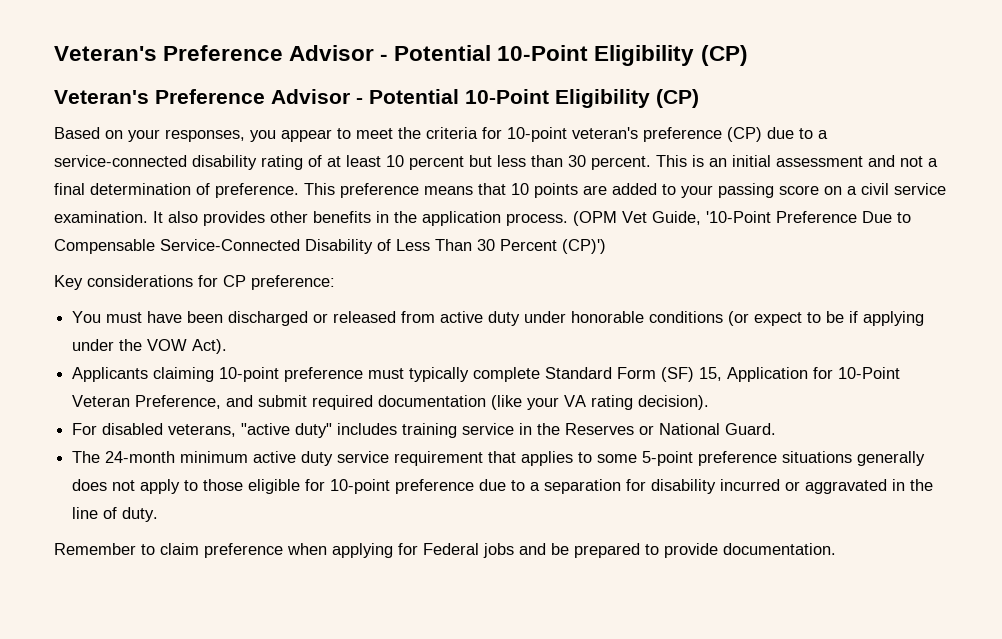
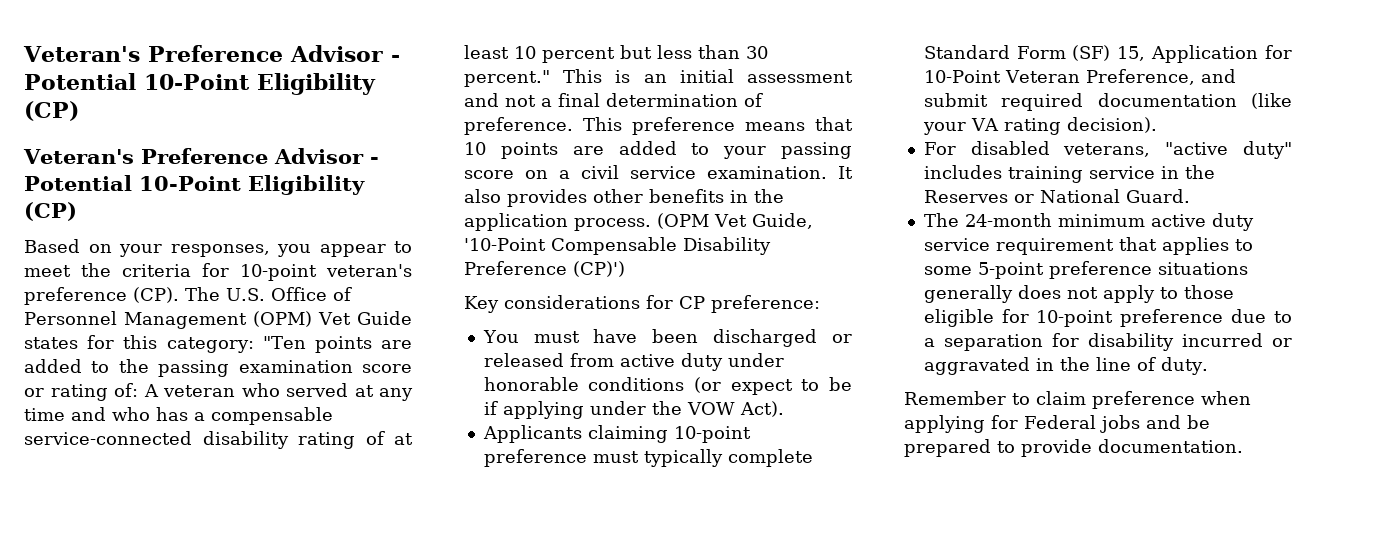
- Based on your responses, you appear to meet the criteria for 10-point veteran's preference (CP) due to a service-connected disability rating of at least 10 percent but less than 30 percent.
+ Based on your responses, you appear to meet the criteria for 10-point veteran's preference (CP). The U.S. Office of Personnel Management (OPM) Vet Guide states for this category: "Ten points are added to the passing examination score or rating of: A veteran who served at any time and who has a compensable service-connected disability rating of at least 10 percent but less than 30 percent."
- (OPM Vet Guide, '10-Point Preference Due to Compensable Service-Connected Disability of Less Than 30 Percent (CP)')
+ (OPM Vet Guide, '10-Point Compensable Disability Preference (CP)')

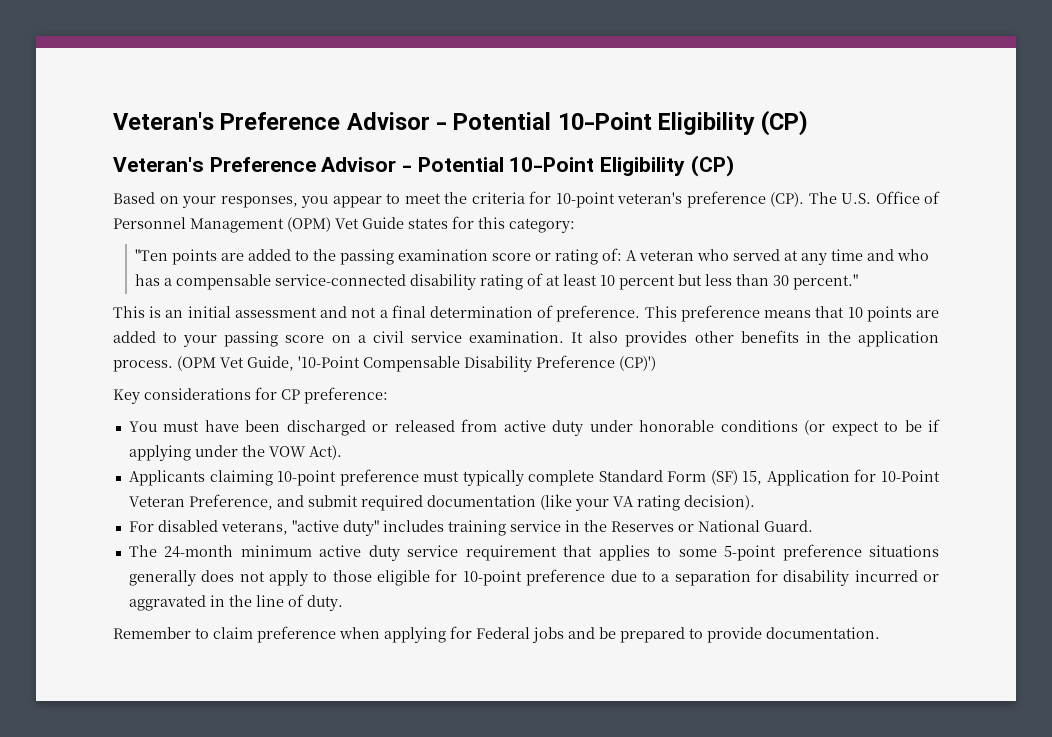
- Based on your responses, you appear to meet the criteria for 10-point veteran's preference (CP). The U.S. Office of Personnel Management (OPM) Vet Guide states for this category: "Ten points are added to the passing examination score or rating of:
+ Based on your responses, you appear to meet the criteria for 10-point veteran's preference (CP). The U.S. Office of Personnel Management (OPM) Vet Guide states for this category:
+ "Ten points are added to the passing examination score or rating of:
- A veteran who served at any time and who has a compensable service-connected disability rating of at least 10 percent but less than 30 percent." This is an initial assessment and not a final determination of preference.
+ A veteran who served at any time and who has a compensable service-connected disability rating of at least 10 percent but less than 30 percent."
+ This is an initial assessment and not a final determination of preference.

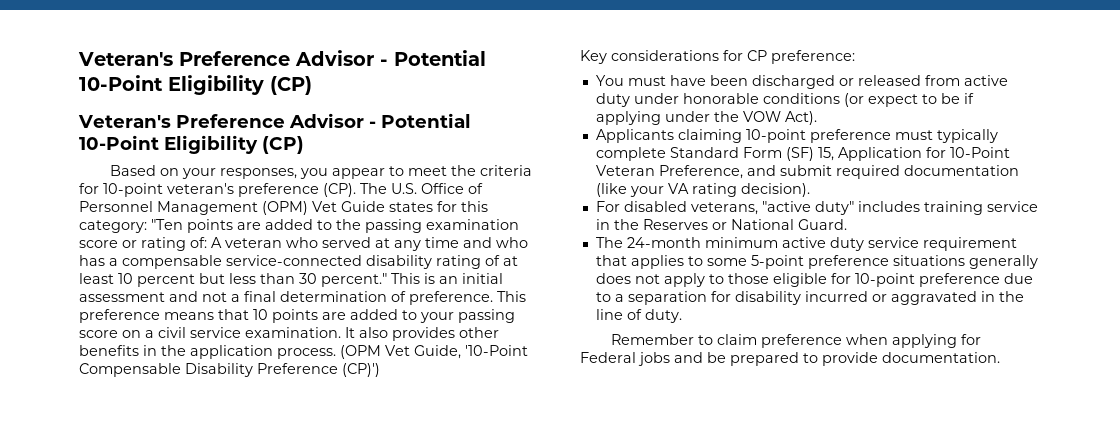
- Based on your responses, you appear to meet the criteria for 10-point veteran's preference (CP). The U.S. Office of Personnel Management (OPM) Vet Guide states for this category:
- "Ten points are added to the passing examination score or rating of:
+ Based on your responses, you appear to meet the criteria for 10-point veteran's preference (CP). The U.S. Office of Personnel Management (OPM) Vet Guide states for this category: "Ten points are added to the passing examination score or rating of:
- A veteran who served at any time and who has a compensable service-connected disability rating of at least 10 percent but less than 30 percent."
- This is an initial assessment and not a final determination of preference.
+ A veteran who served at any time and who has a compensable service-connected disability rating of at least 10 percent but less than 30 percent." This is an initial assessment and not a final determination of preference.

